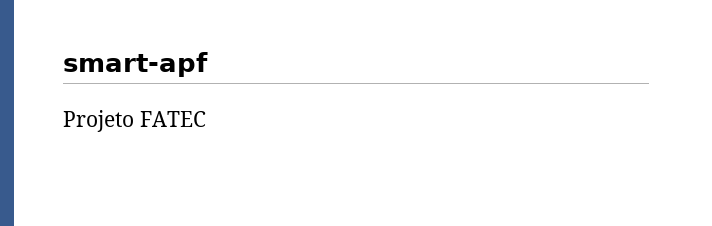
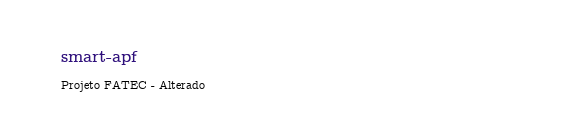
- Projeto FATEC
+ Projeto FATEC - Alterado

